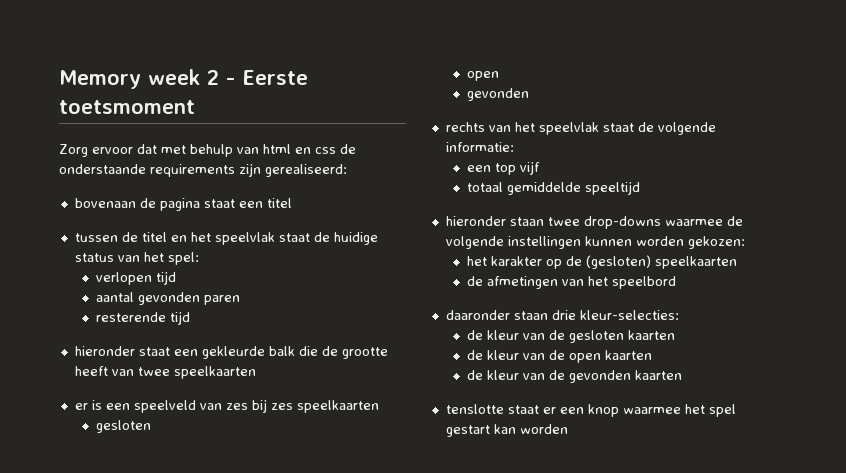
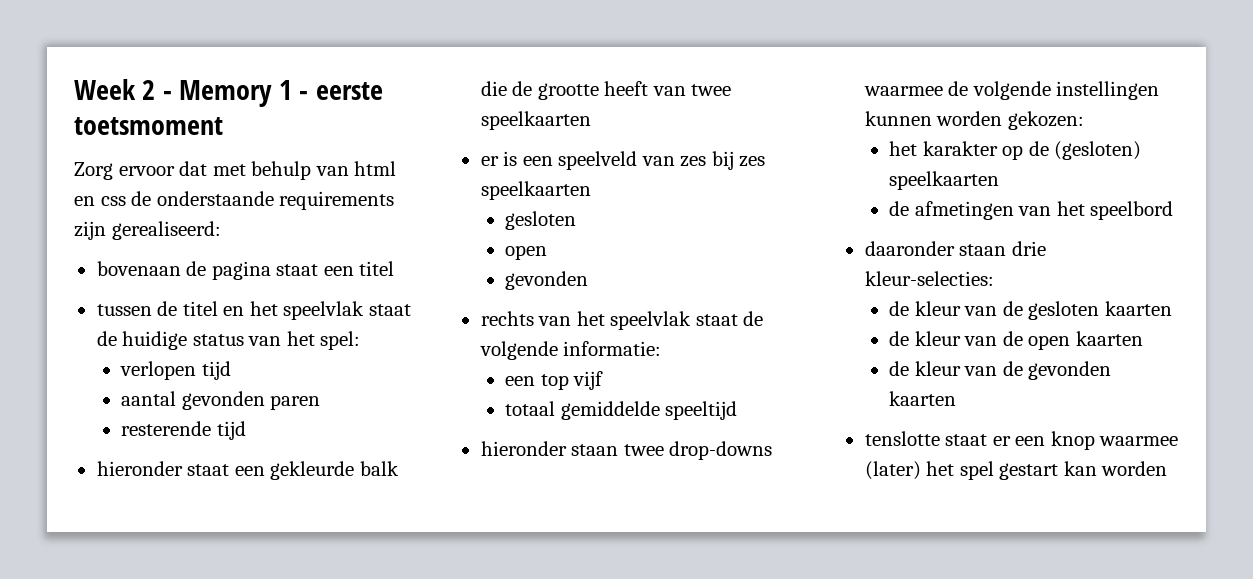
- Memory week 2 - Eerste toetsmoment
+ Week 2 - Memory 1 - eerste toetsmoment
- tenslotte staat er een knop waarmee het spel gestart kan worden
+ tenslotte staat er een knop waarmee (later) het spel gestart kan worden

